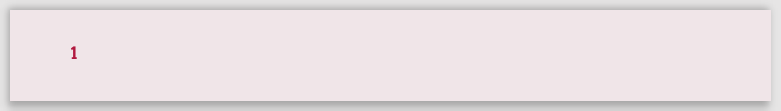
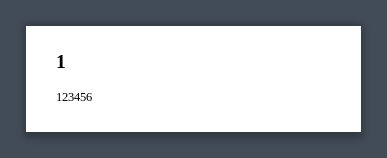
+ 123456

